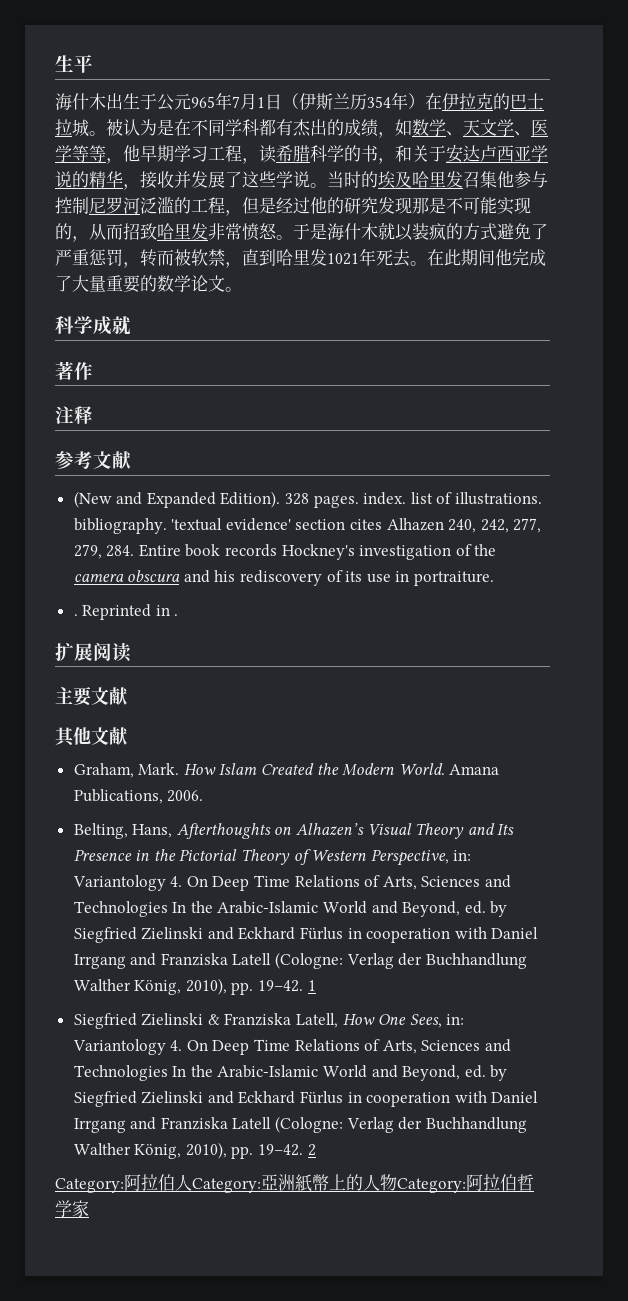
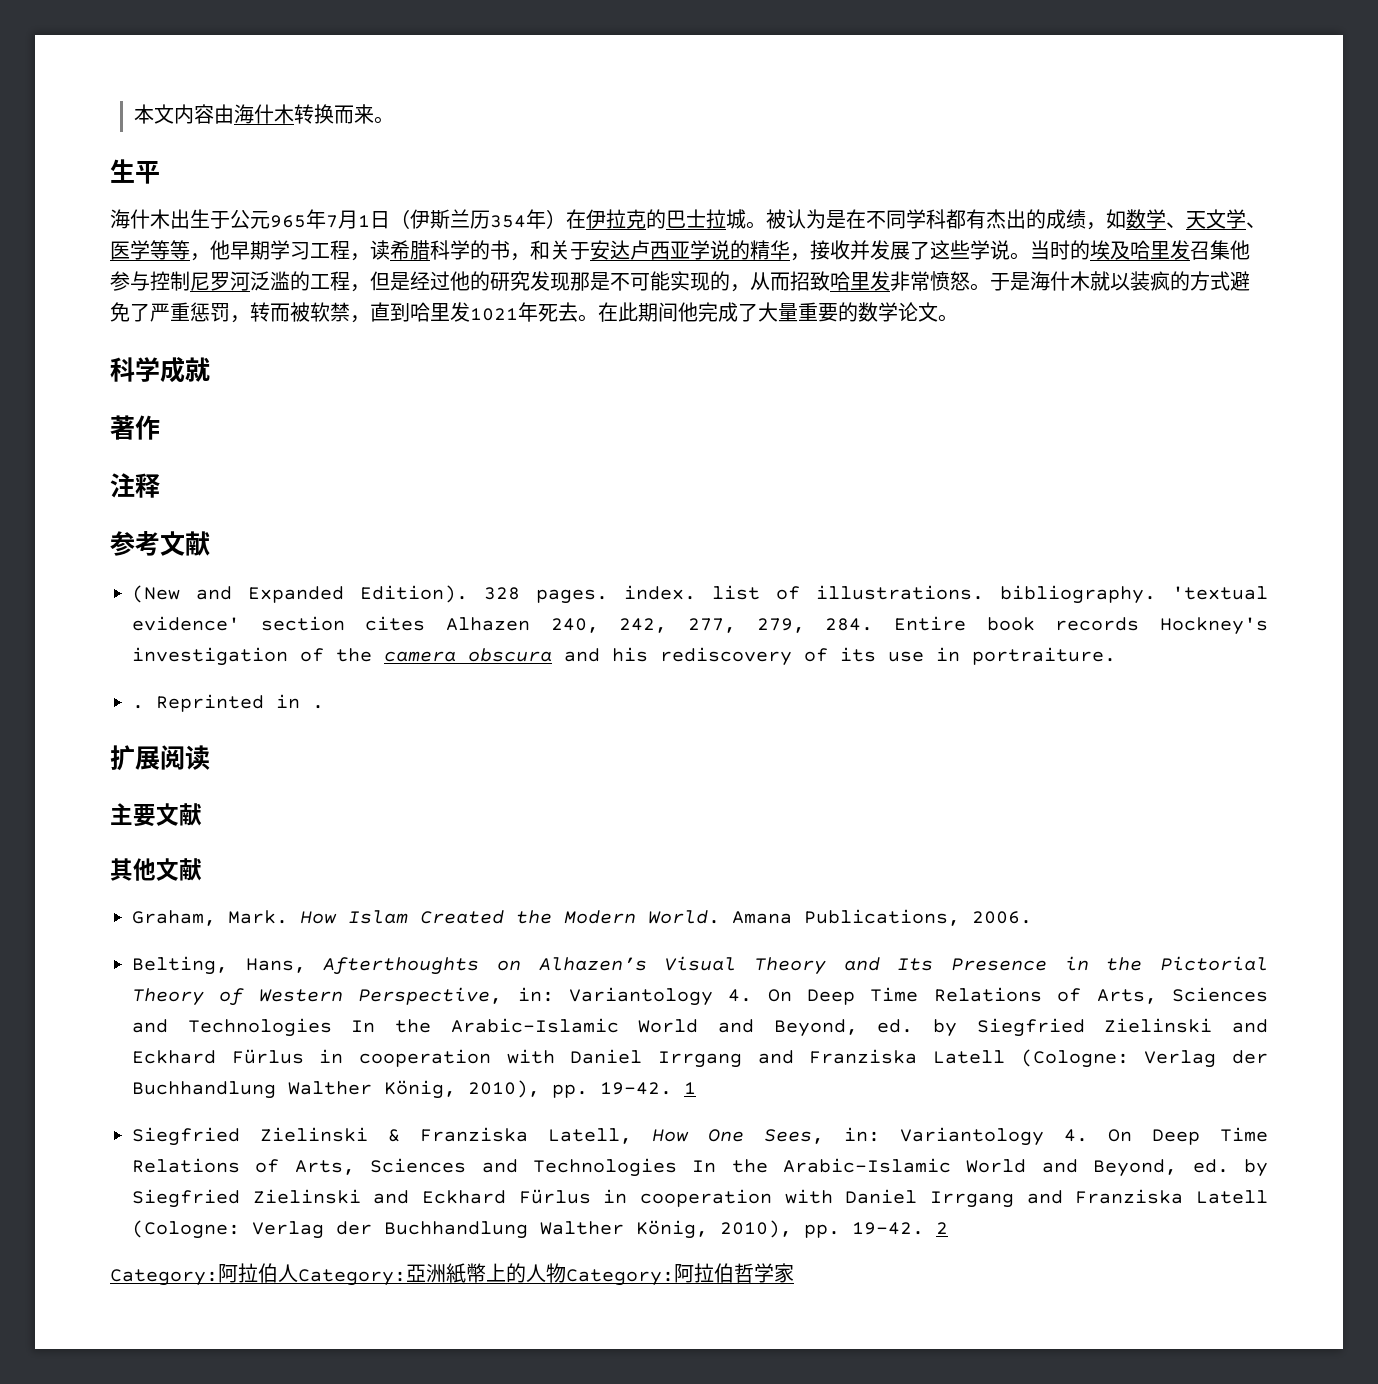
+ 本文内容由海什木转换而来。

